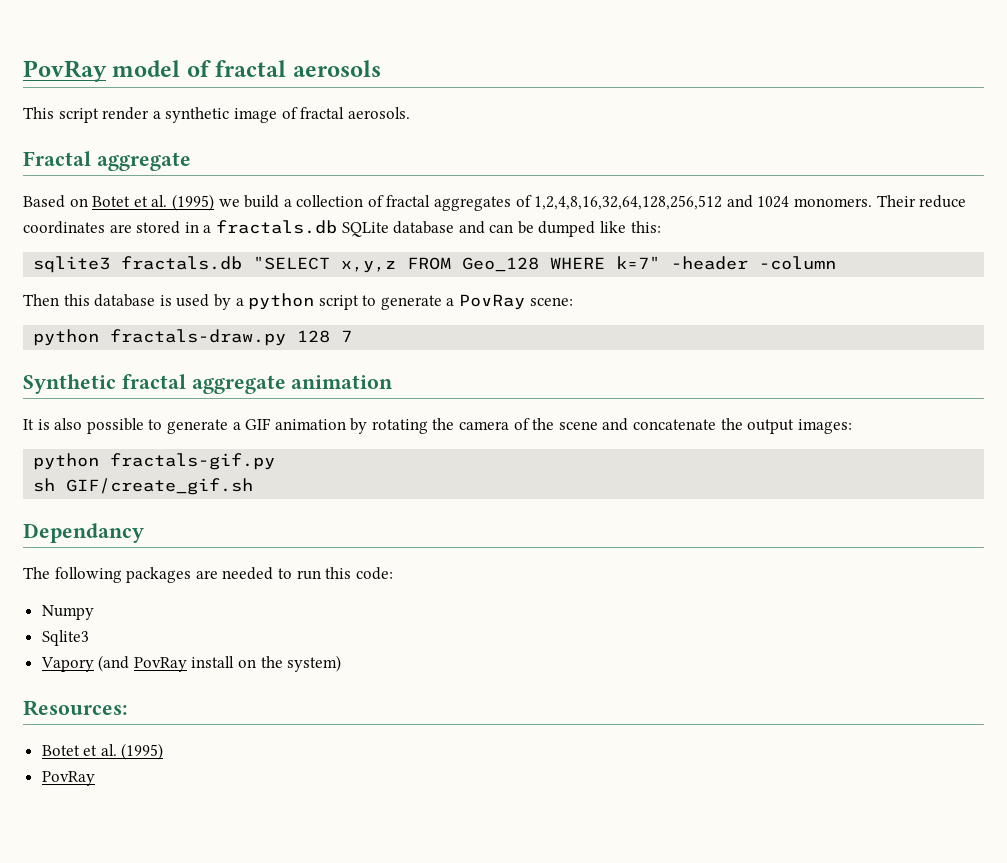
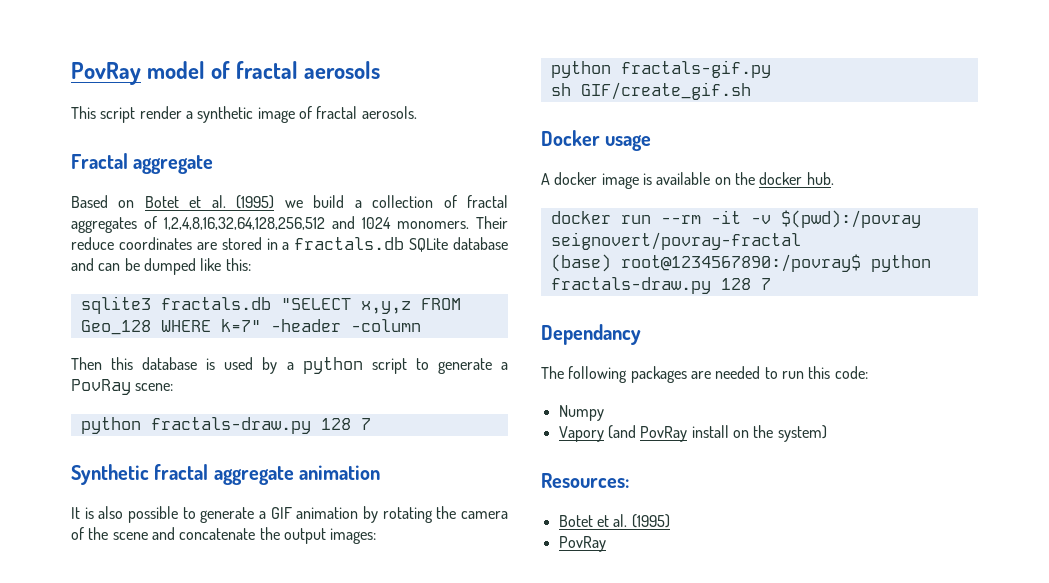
+ Docker usage
+ A docker image is available on the docker hub.
+ docker run --rm -it -v $(pwd):/povray seignovert/povray-fractal
+ (base) root@1234567890:/povray$ python fractals-draw.py 128 7
- Sqlite3

